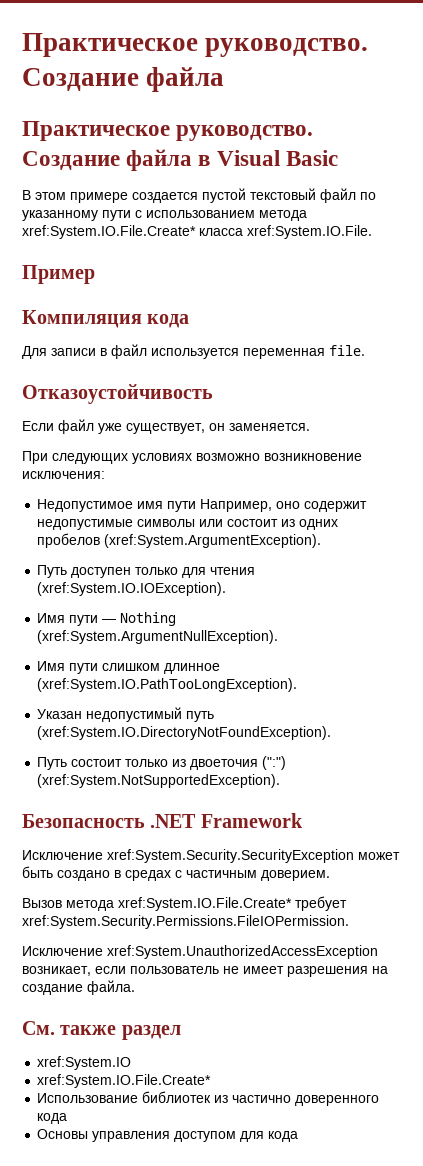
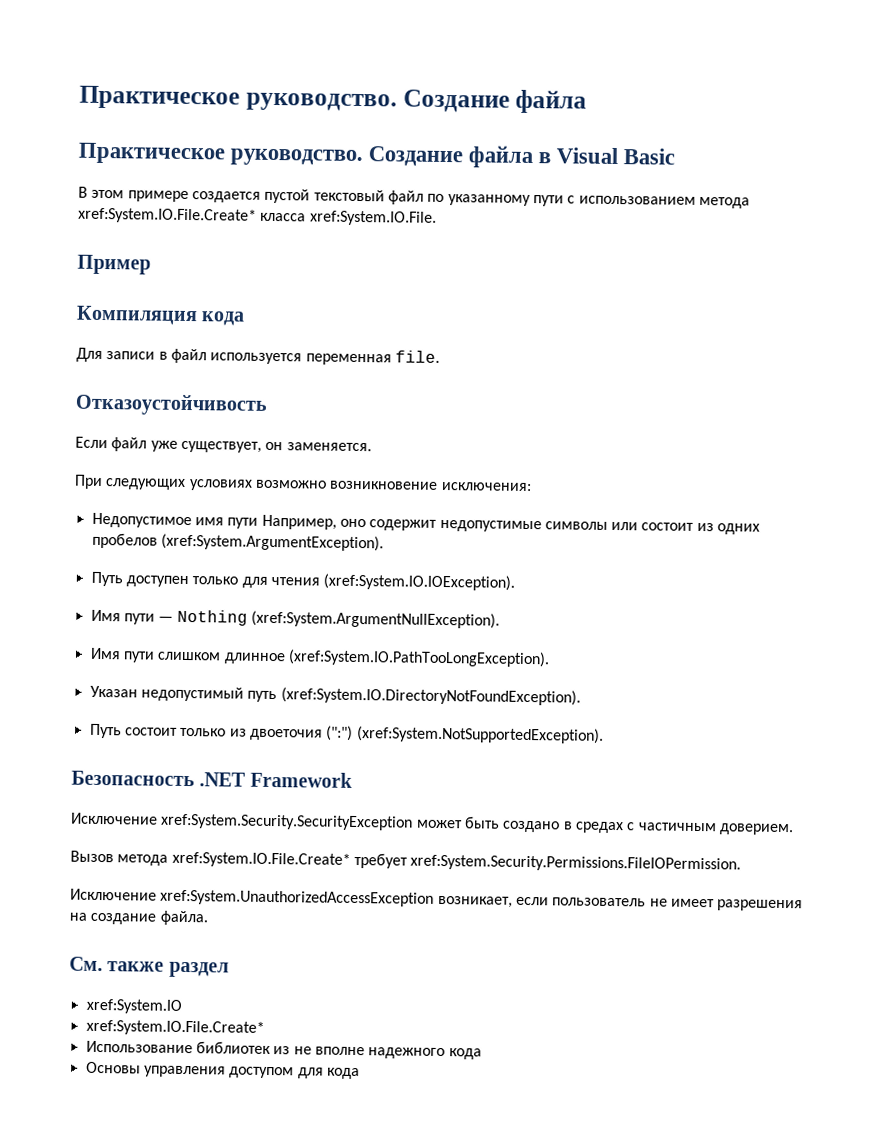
- Использование библиотек из частично доверенного кода
+ Использование библиотек из не вполне надежного кода

